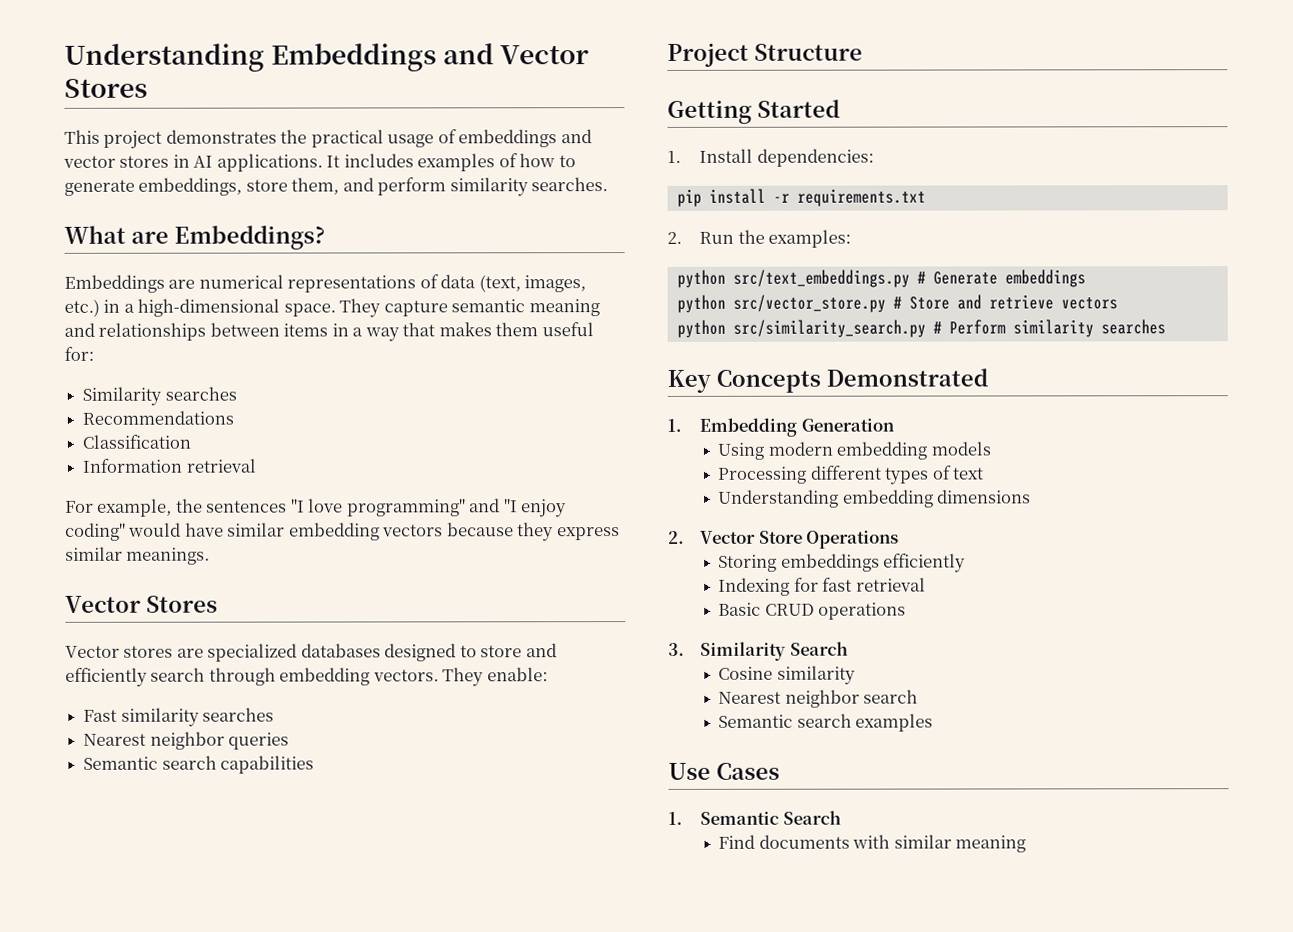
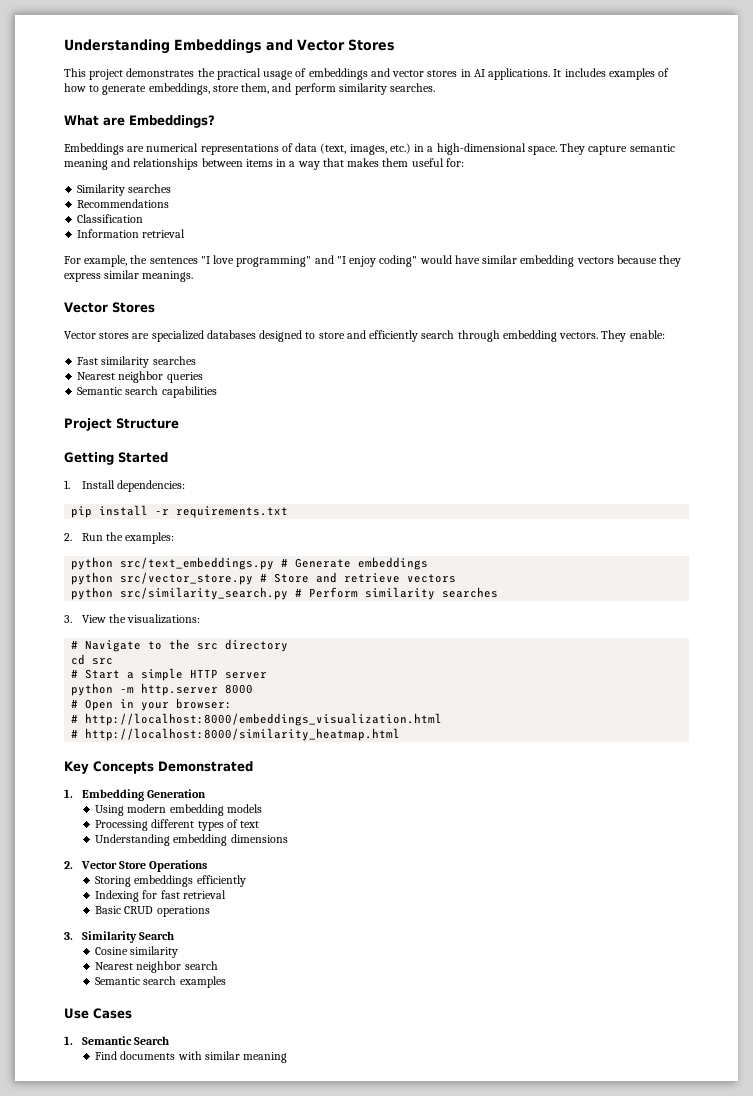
+ 3. View the visualizations:
+ # Navigate to the src directory
+ cd src
+ # Start a simple HTTP server
+ python -m http.server 8000
+ # Open in your browser:
+ # http://localhost:8000/embeddings_visualization.html
+ # http://localhost:8000/similarity_heatmap.html

